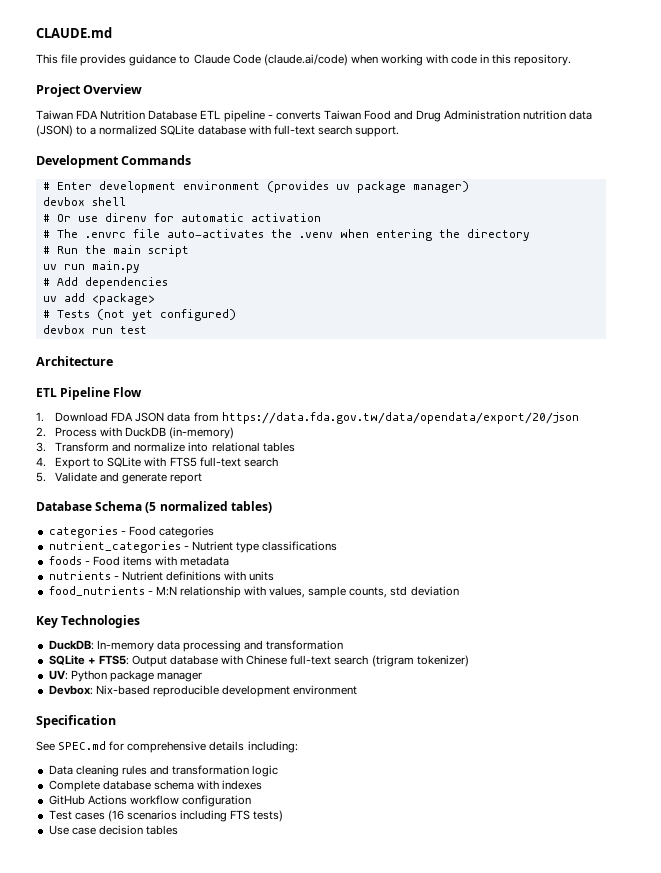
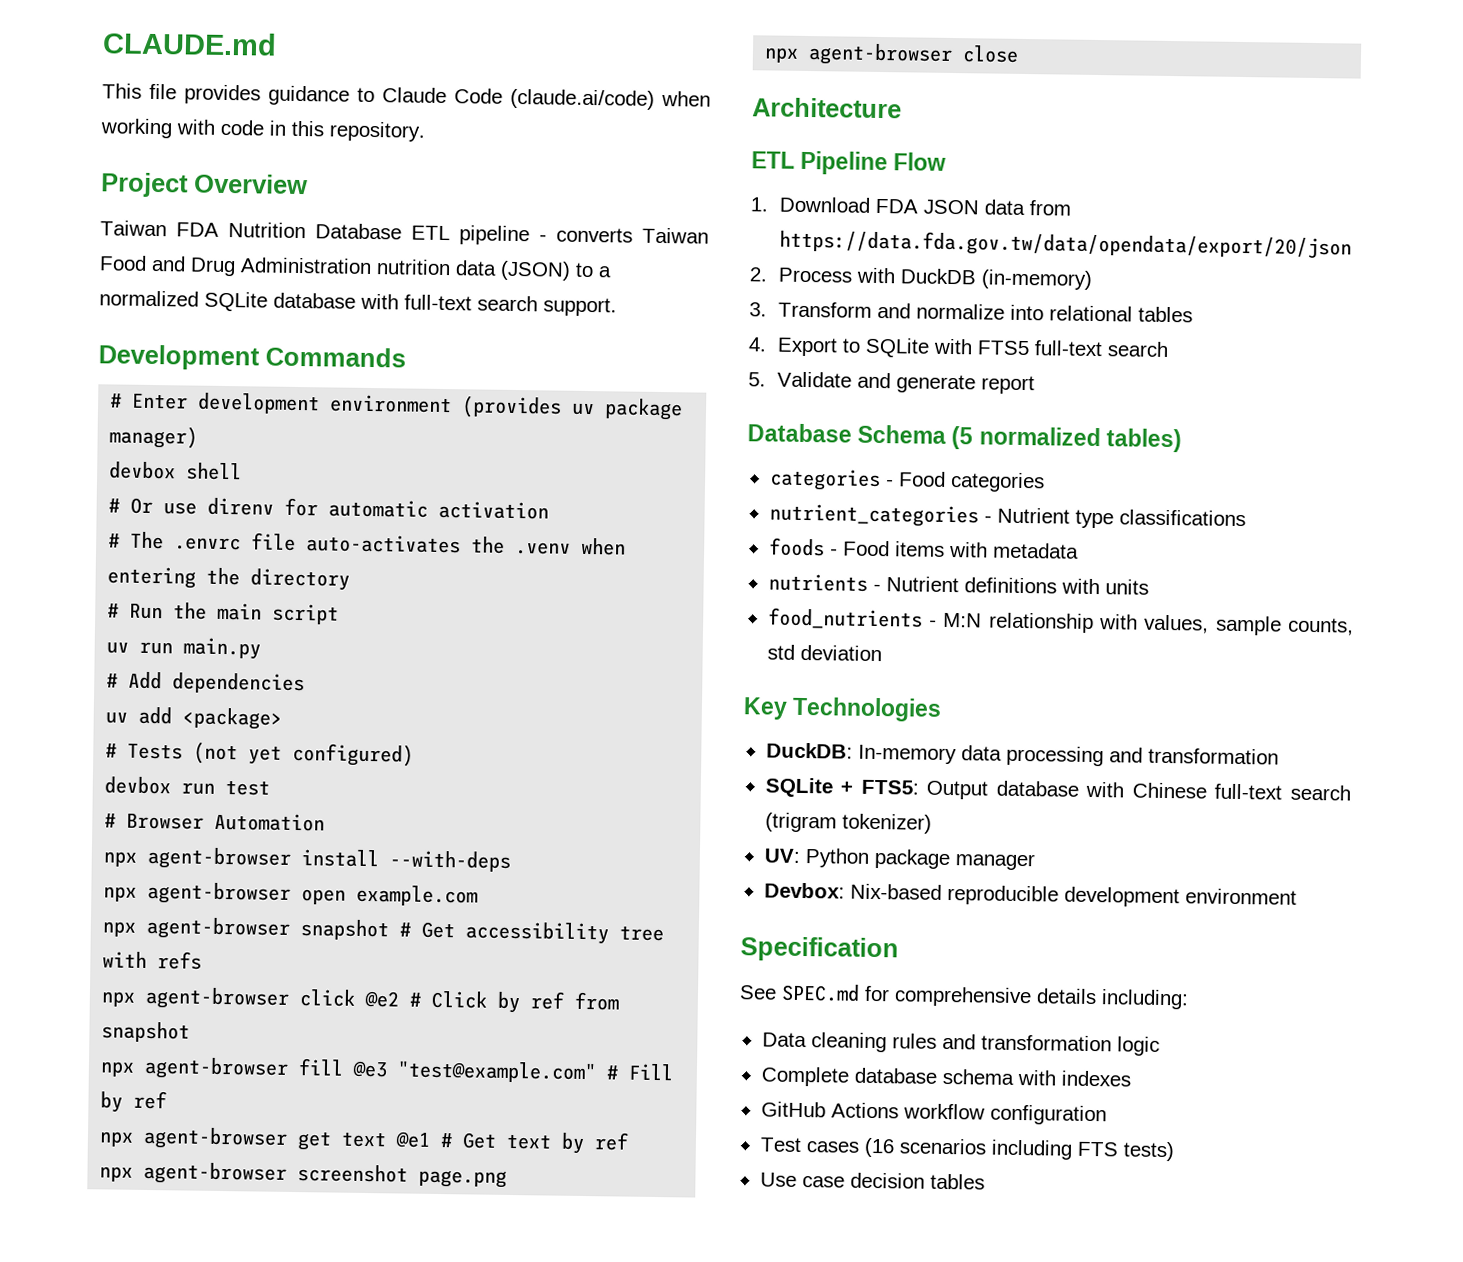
+ # Browser Automation
+ npx agent-browser install --with-deps
+ npx agent-browser open example.com
+ npx agent-browser snapshot # Get accessibility tree with refs
+ npx agent-browser click @e2 # Click by ref from snapshot
+ npx agent-browser fill @e3 "test@example.com" # Fill by ref
+ npx agent-browser get text @e1 # Get text by ref
+ npx agent-browser screenshot page.png
+ npx agent-browser close

